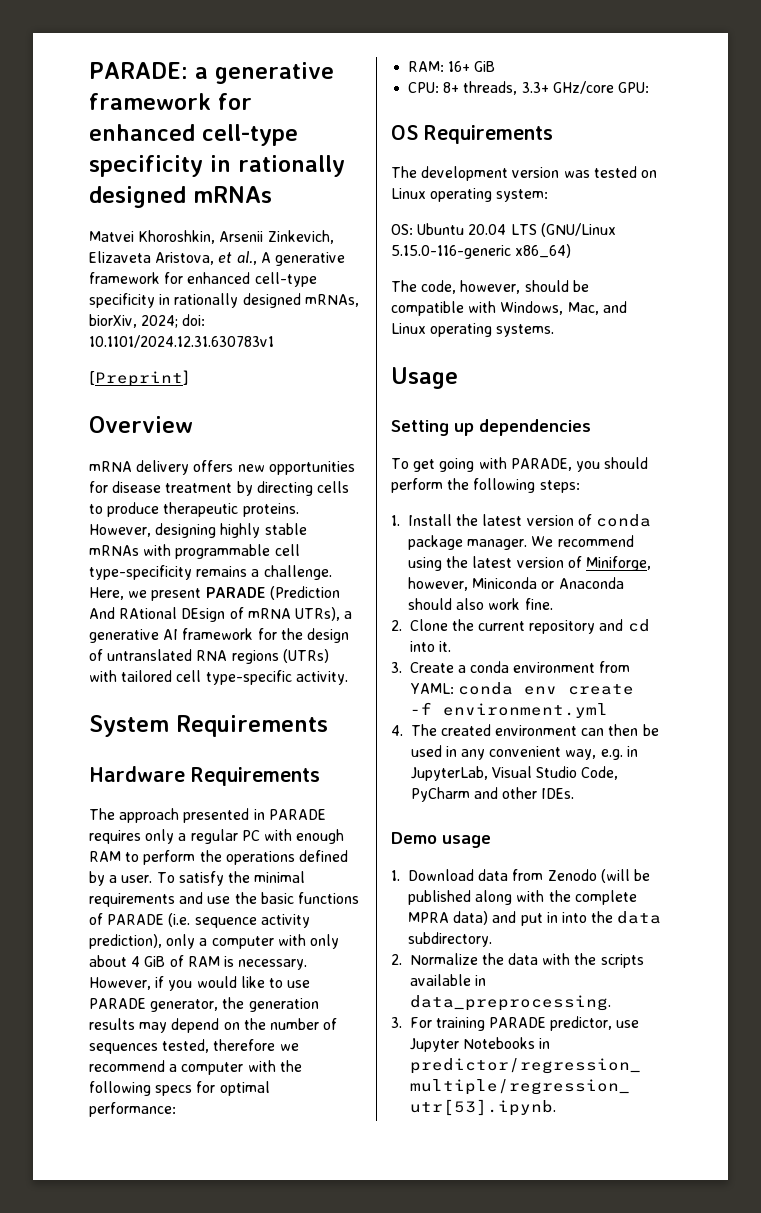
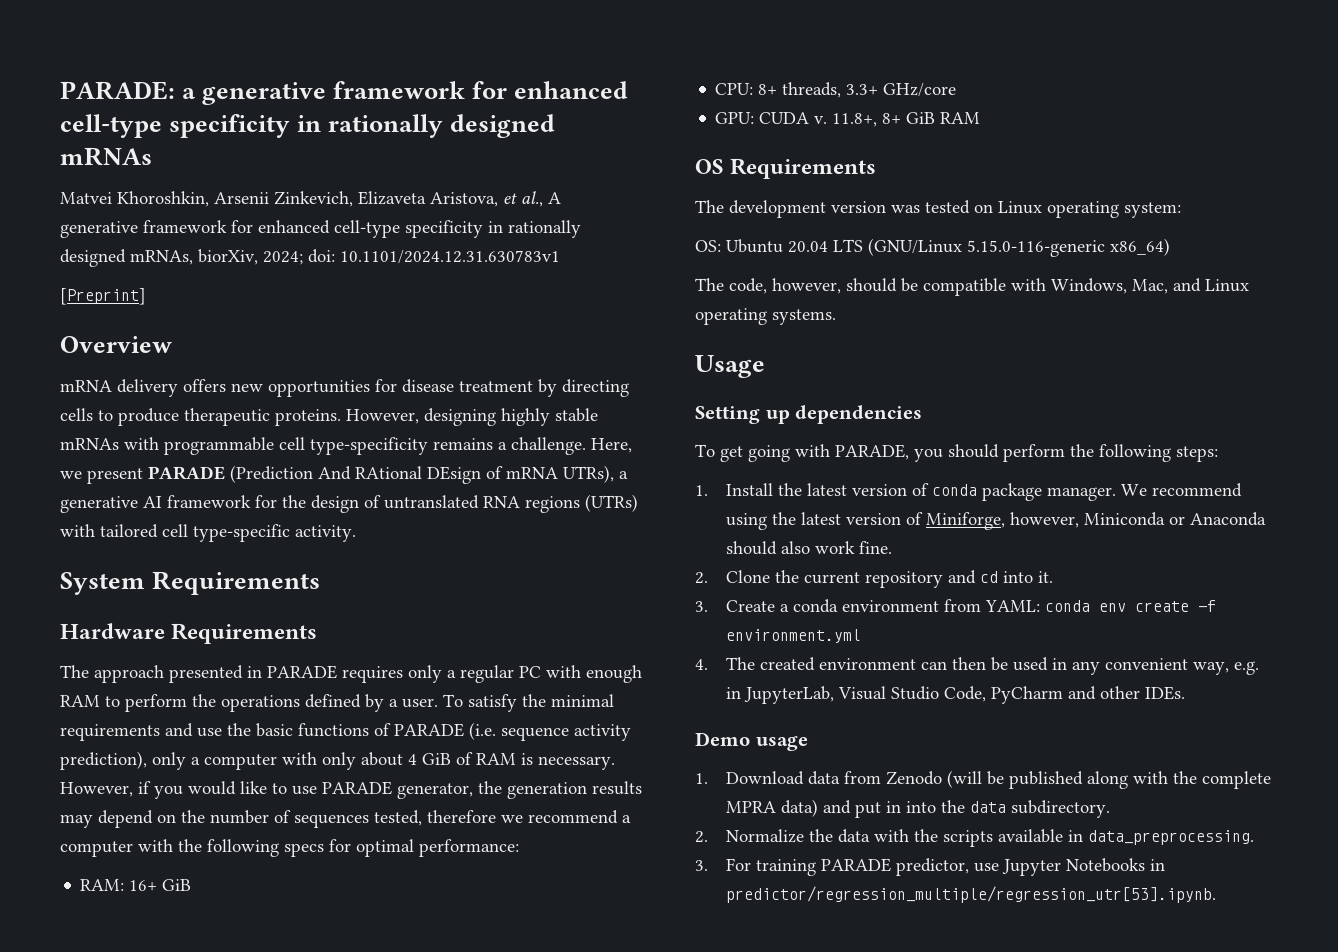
- CPU: 8+ threads, 3.3+ GHz/core GPU:
+ CPU: 8+ threads, 3.3+ GHz/core
+ GPU: CUDA v. 11.8+, 8+ GiB RAM

